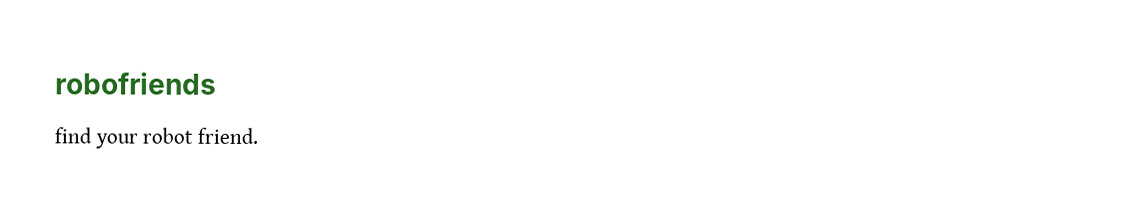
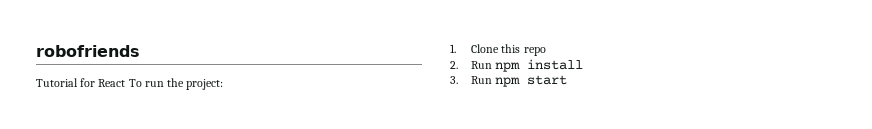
- find your robot friend.
+ Tutorial for React To run the project:
+ 1. Clone this repo
+ 2. Run npm install
+ 3. Run npm start

